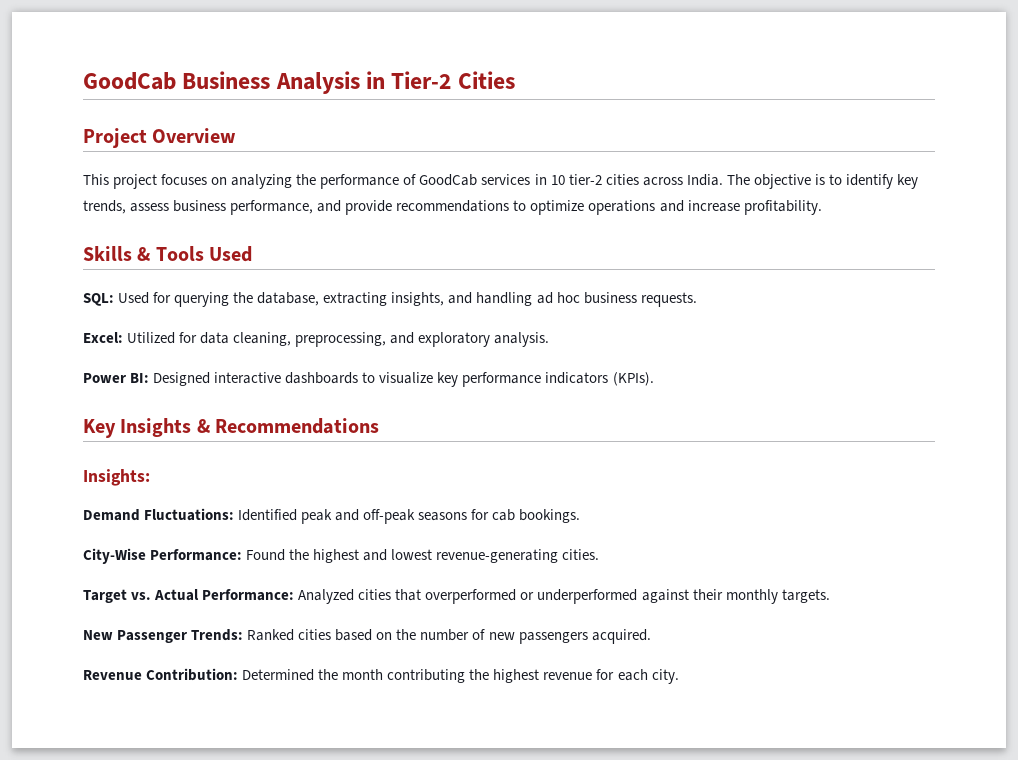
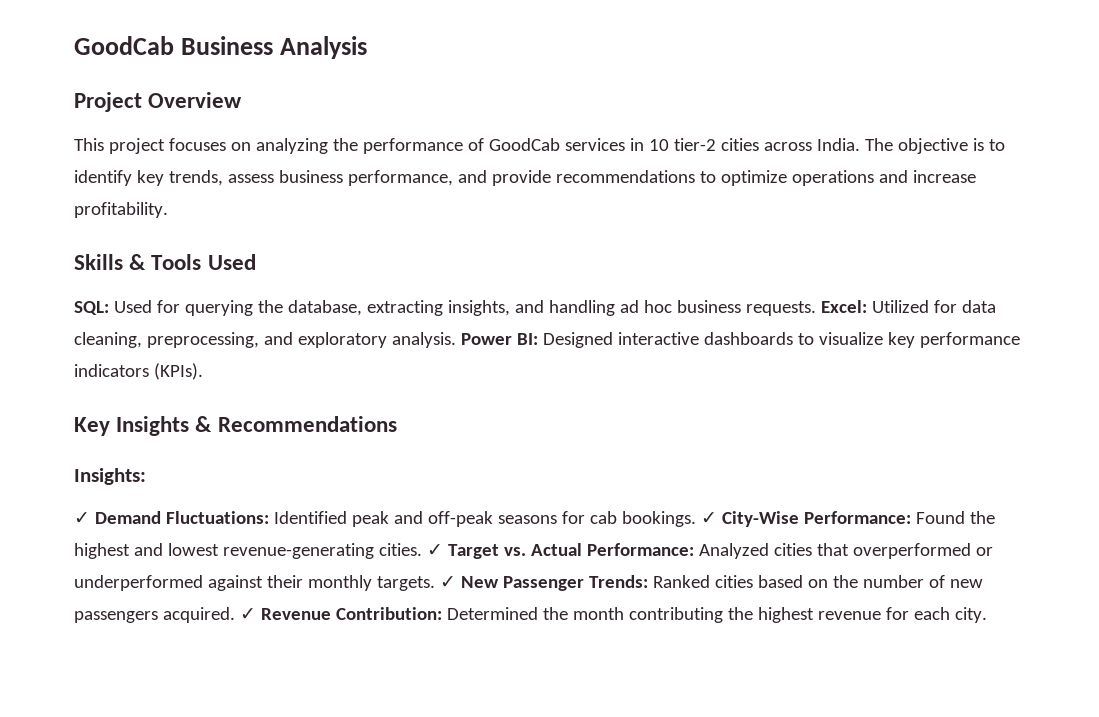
- GoodCab Business Analysis in Tier-2 Cities
+ GoodCab Business Analysis
- SQL: Used for querying the database, extracting insights, and handling ad hoc business requests.
- Excel: Utilized for data cleaning, preprocessing, and exploratory analysis.
- Power BI: Designed interactive dashboards to visualize key performance indicators (KPIs).
+ SQL: Used for querying the database, extracting insights, and handling ad hoc business requests. Excel: Utilized for data cleaning, preprocessing, and exploratory analysis. Power BI: Designed interactive dashboards to visualize key performance indicators (KPIs).
- Demand Fluctuations: Identified peak and off-peak seasons for cab bookings.
- City-Wise Performance: Found the highest and lowest revenue-generating cities.
- Target vs. Actual Performance: Analyzed cities that overperformed or underperformed against their monthly targets.
- New Passenger Trends: Ranked cities based on the number of new passengers acquired.
- Revenue Contribution: Determined the month contributing the highest revenue for each city.
+ ✓ Demand Fluctuations: Identified peak and off-peak seasons for cab bookings. ✓ City-Wise Performance: Found the highest and lowest revenue-generating cities. ✓ Target vs. Actual Performance: Analyzed cities that overperformed or underperformed against their monthly targets. ✓ New Passenger Trends: Ranked cities based on the number of new passengers acquired. ✓ Revenue Contribution: Determined the month contributing the highest revenue for each city.

